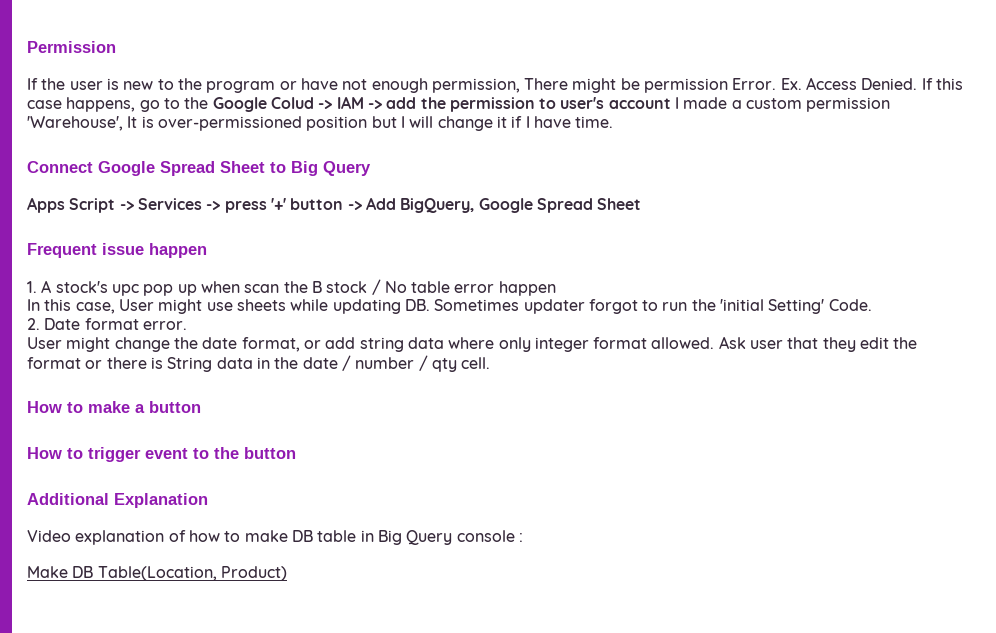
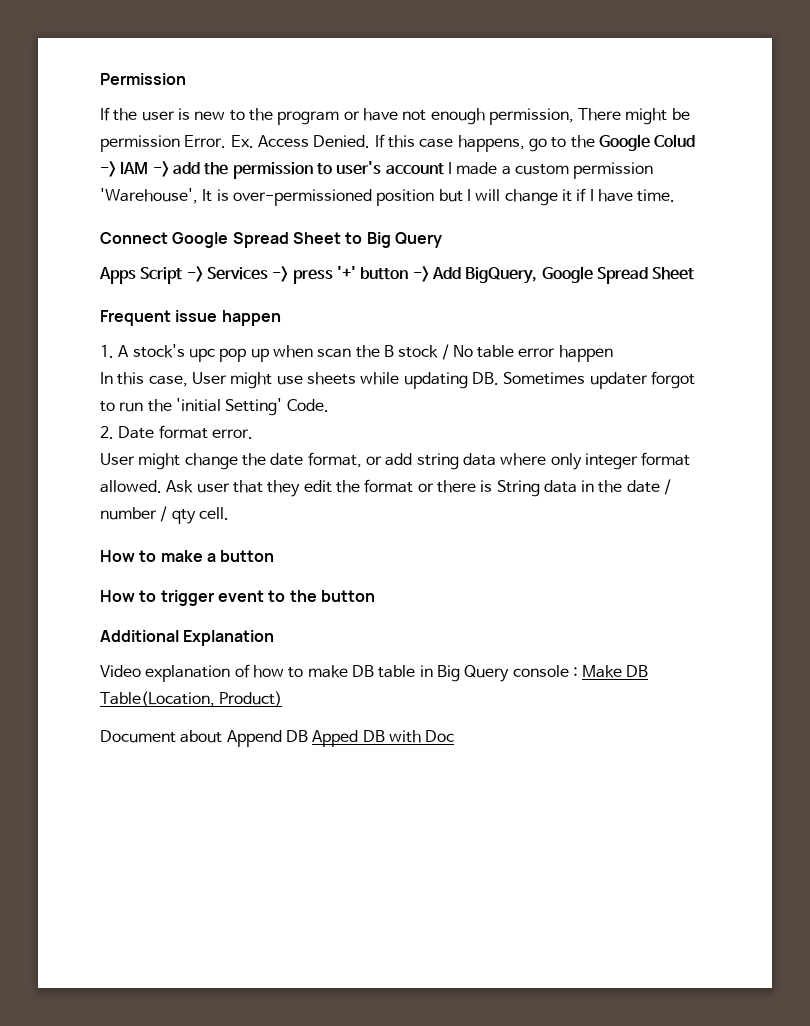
- Video explanation of how to make DB table in Big Query console :
- Make DB Table(Location, Product)
+ Video explanation of how to make DB table in Big Query console : Make DB Table(Location, Product)
+ Document about Append DB Apped DB with Doc

